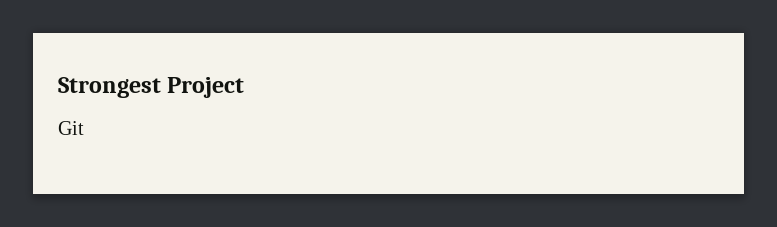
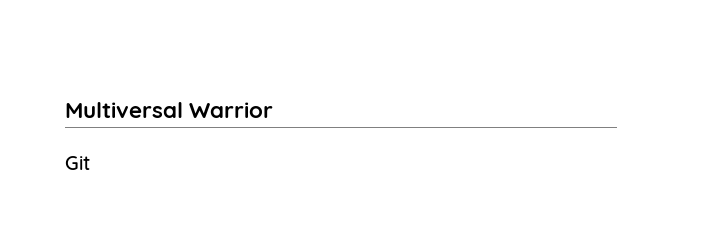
- Strongest Project
+ Multiversal Warrior

